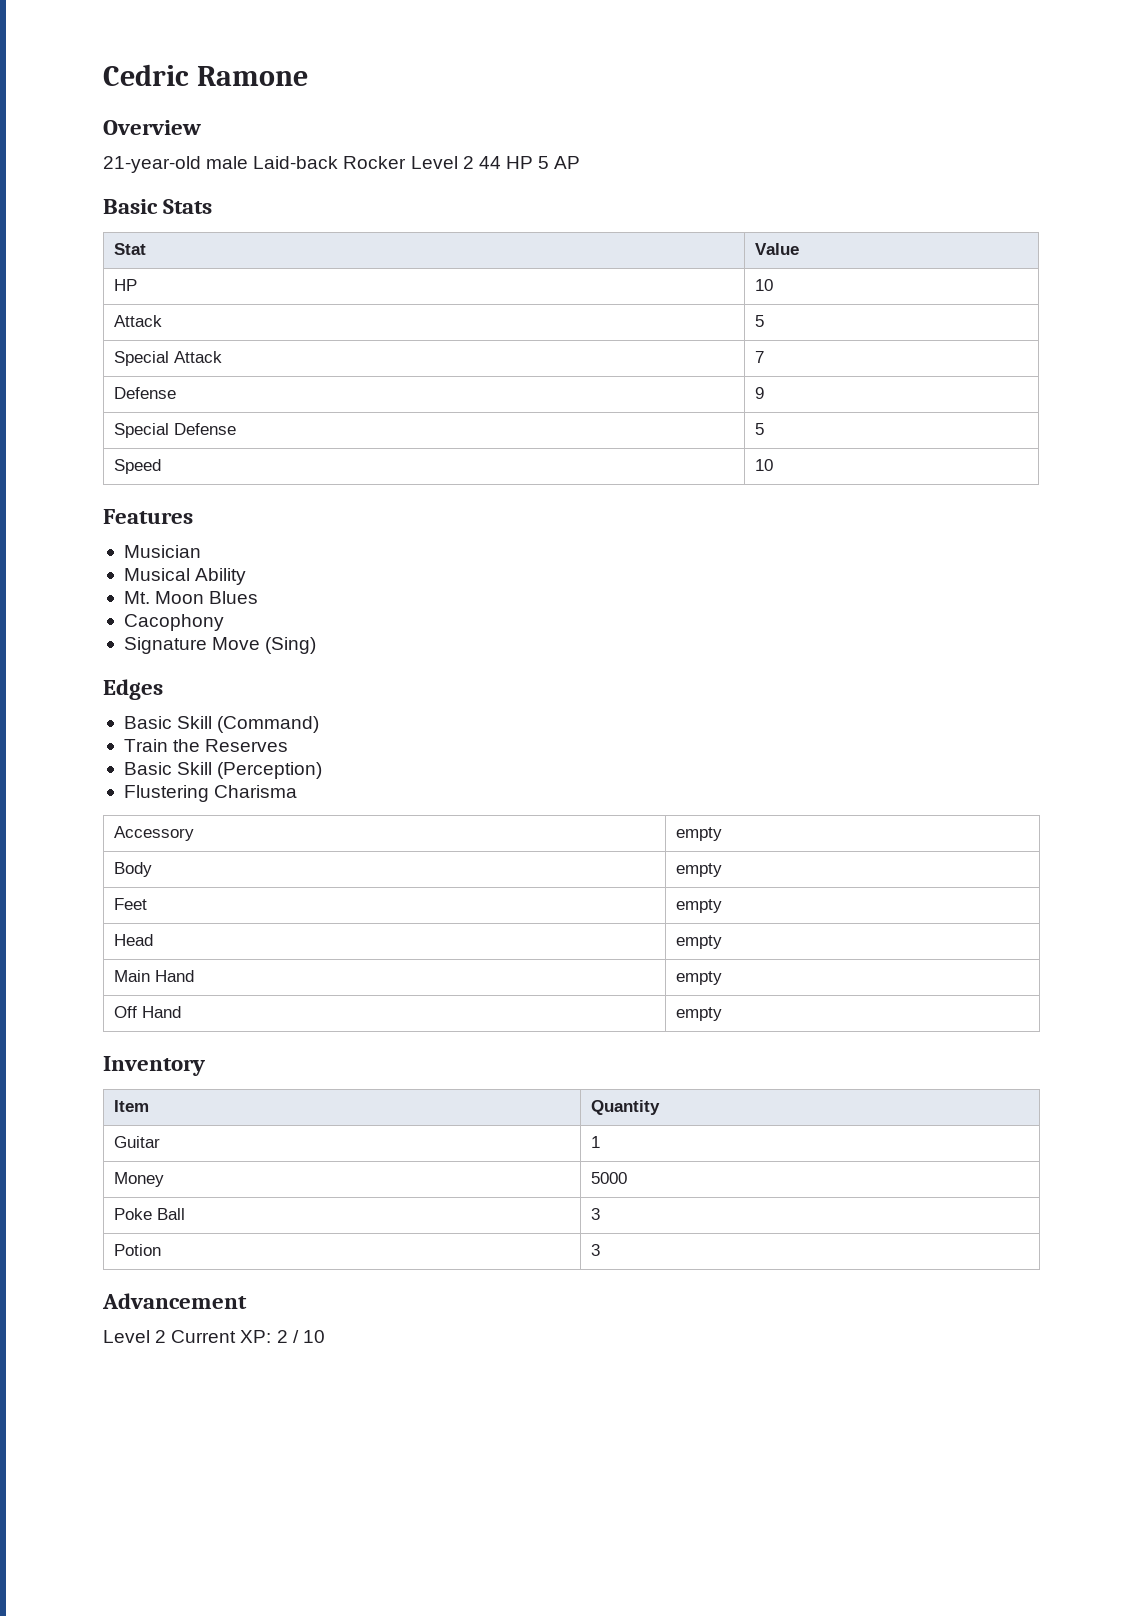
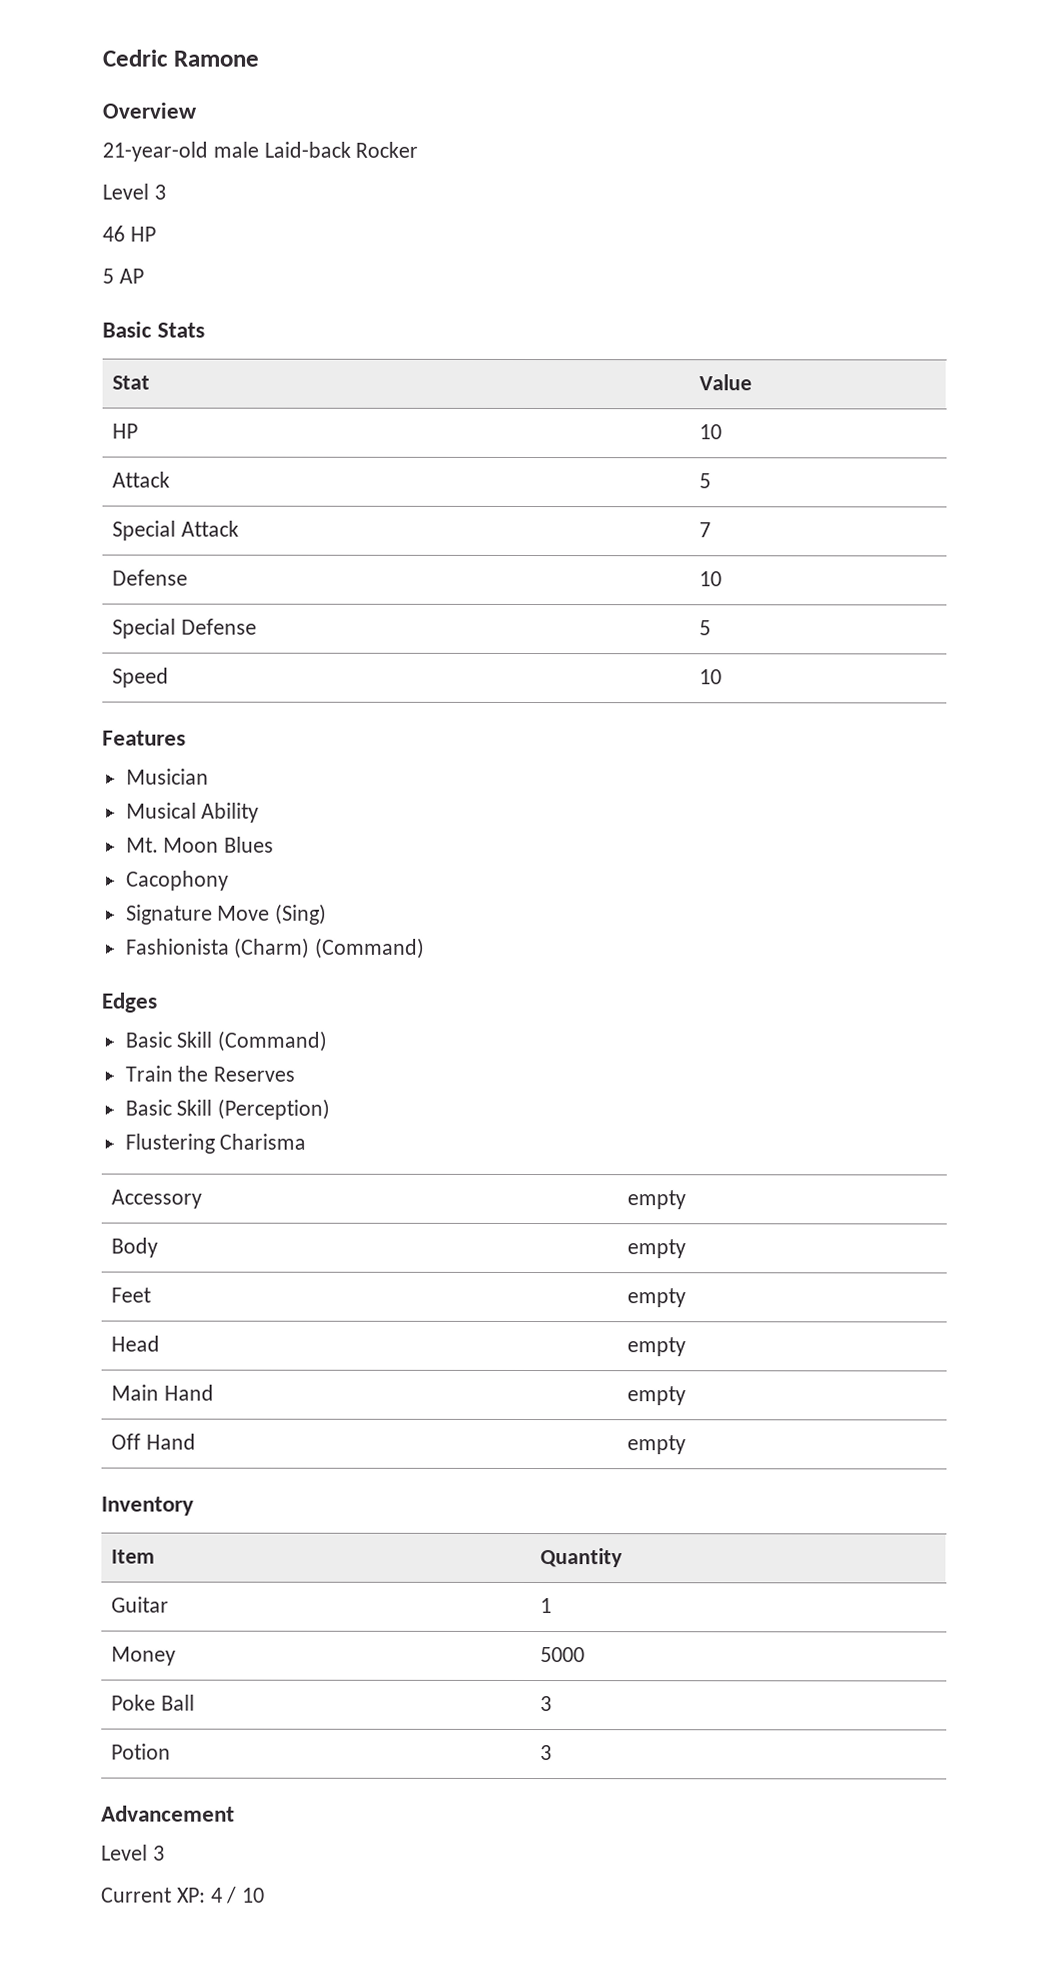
- 21-year-old male Laid-back Rocker Level 2 44 HP 5 AP
+ 21-year-old male Laid-back Rocker
+ Level 3
+ 46 HP
+ 5 AP
- Defense | 9
+ Defense | 10
+ Fashionista (Charm) (Command)
  Advancement
- Level 2 Current XP: 2 / 10
+ Level 3
+ Current XP: 4 / 10

